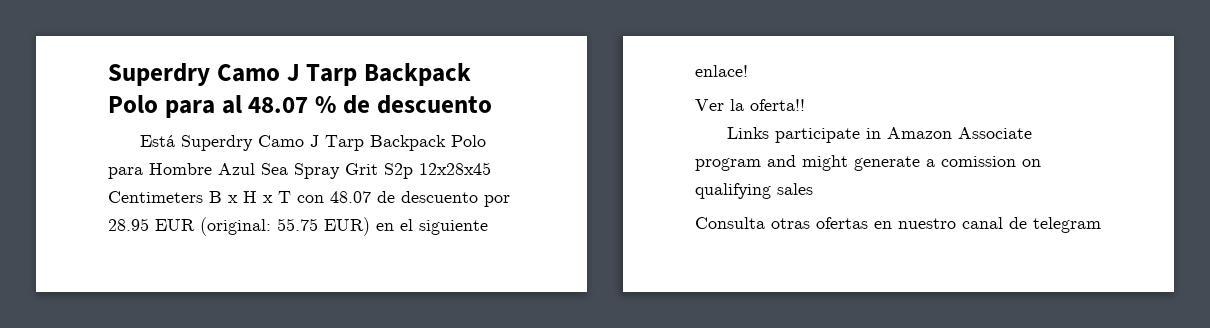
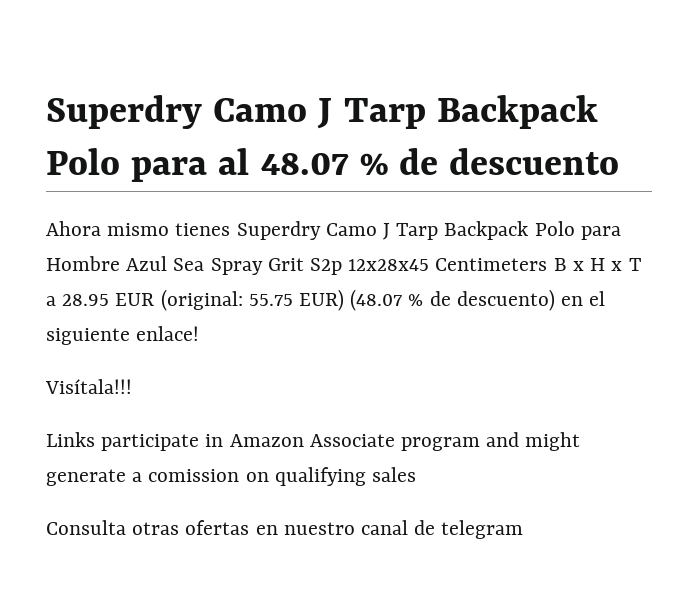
- Está Superdry Camo J Tarp Backpack Polo para Hombre Azul Sea Spray Grit S2p 12x28x45 Centimeters B x H x T con 48.07 de descuento por 28.95 EUR (original: 55.75 EUR) en el siguiente enlace!
+ Ahora mismo tienes Superdry Camo J Tarp Backpack Polo para Hombre Azul Sea Spray Grit S2p 12x28x45 Centimeters B x H x T a 28.95 EUR (original: 55.75 EUR) (48.07 % de descuento) en el siguiente enlace!
- Ver la oferta!!
+ Visítala!!!

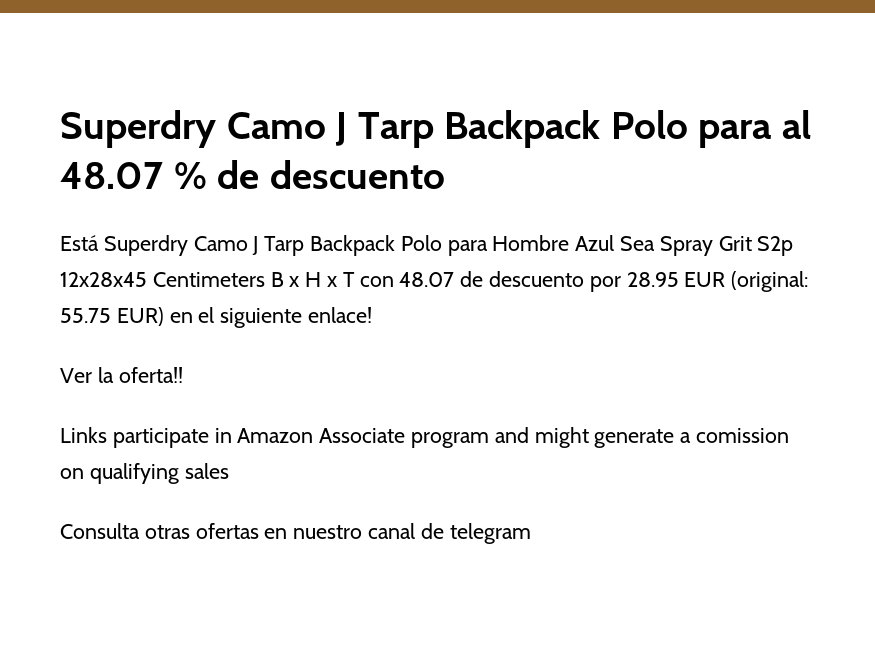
- Ahora mismo tienes Superdry Camo J Tarp Backpack Polo para Hombre Azul Sea Spray Grit S2p 12x28x45 Centimeters B x H x T a 28.95 EUR (original: 55.75 EUR) (48.07 % de descuento) en el siguiente enlace!
+ Está Superdry Camo J Tarp Backpack Polo para Hombre Azul Sea Spray Grit S2p 12x28x45 Centimeters B x H x T con 48.07 de descuento por 28.95 EUR (original: 55.75 EUR) en el siguiente enlace!
- Visítala!!!
+ Ver la oferta!!

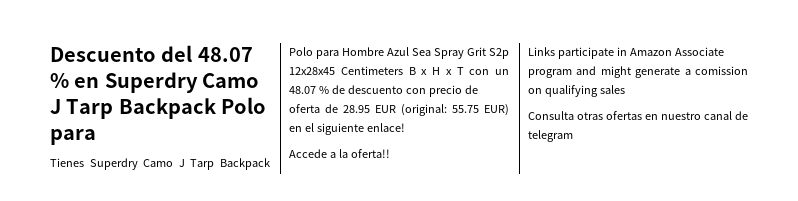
- Superdry Camo J Tarp Backpack Polo para al 48.07 % de descuento
- Está Superdry Camo J Tarp Backpack Polo para Hombre Azul Sea Spray Grit S2p 12x28x45 Centimeters B x H x T con 48.07 de descuento por 28.95 EUR (original: 55.75 EUR) en el siguiente enlace!
+ Descuento del 48.07 % en Superdry Camo J Tarp Backpack Polo para
+ Tienes Superdry Camo J Tarp Backpack Polo para Hombre Azul Sea Spray Grit S2p 12x28x45 Centimeters B x H x T con un 48.07 % de descuento con precio de oferta de 28.95 EUR (original: 55.75 EUR) en el siguiente enlace!
- Ver la oferta!!
+ Accede a la oferta!!

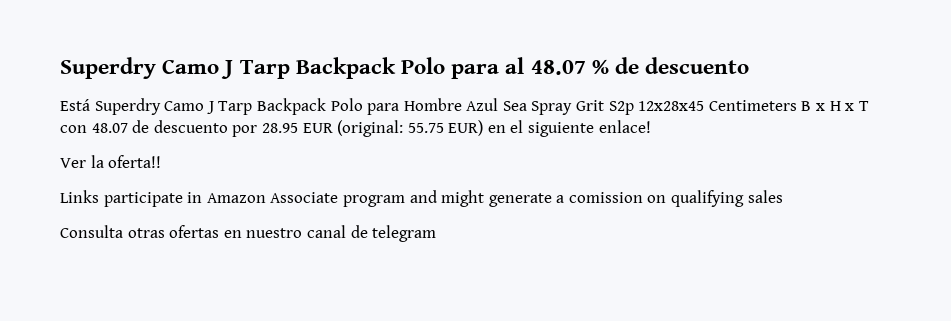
- Descuento del 48.07 % en Superdry Camo J Tarp Backpack Polo para
- Tienes Superdry Camo J Tarp Backpack Polo para Hombre Azul Sea Spray Grit S2p 12x28x45 Centimeters B x H x T con un 48.07 % de descuento con precio de oferta de 28.95 EUR (original: 55.75 EUR) en el siguiente enlace!
+ Superdry Camo J Tarp Backpack Polo para al 48.07 % de descuento
+ Está Superdry Camo J Tarp Backpack Polo para Hombre Azul Sea Spray Grit S2p 12x28x45 Centimeters B x H x T con 48.07 de descuento por 28.95 EUR (original: 55.75 EUR) en el siguiente enlace!
- Accede a la oferta!!
+ Ver la oferta!!

